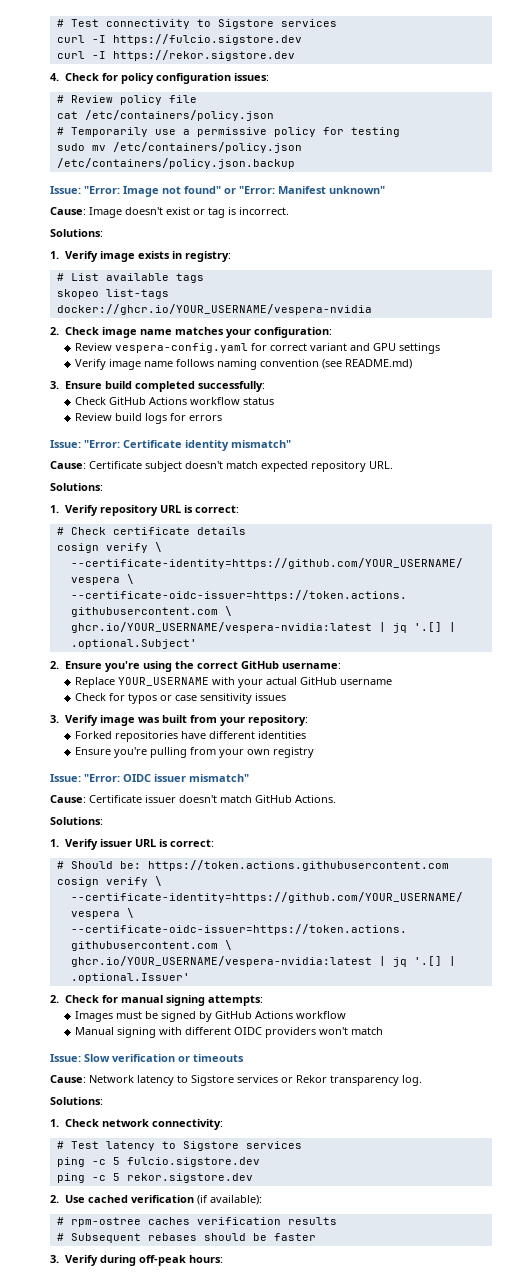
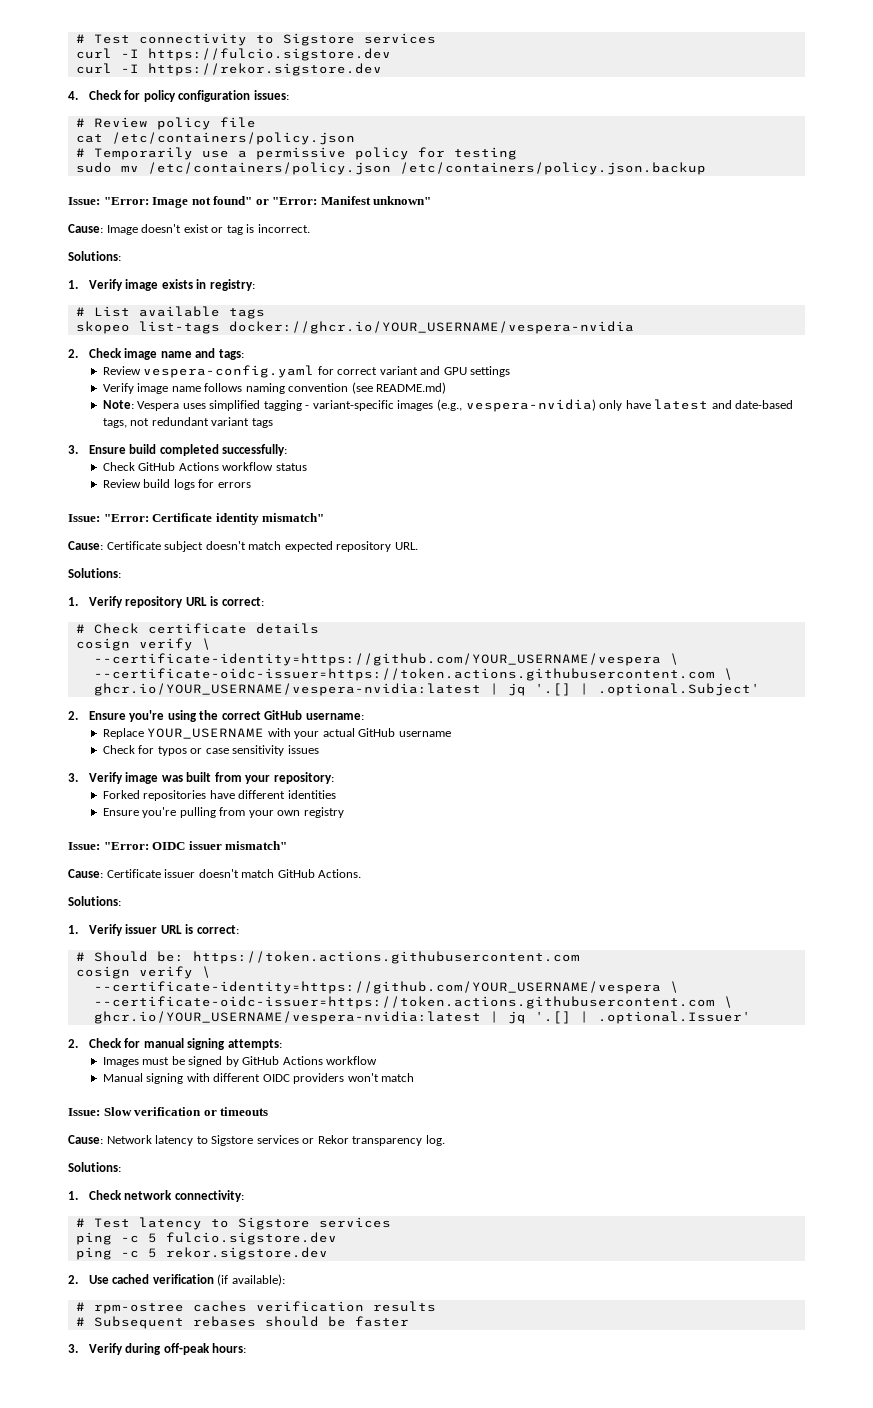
- 2. Check image name matches your configuration:
+ 2. Check image name and tags:
+ Note: Vespera uses simplified tagging - variant-specific images (e.g., vespera-nvidia) only have latest and date-based tags, not redundant variant tags

